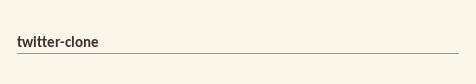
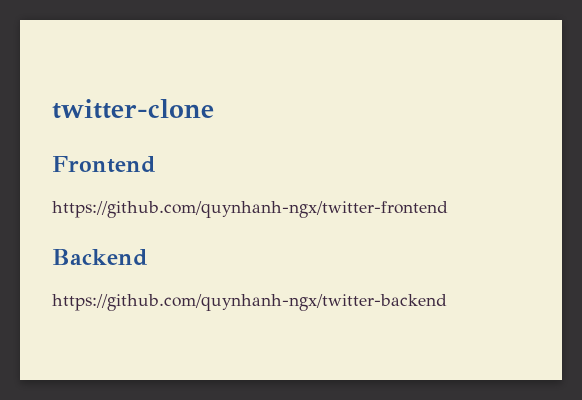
+ Frontend
+ https://github.com/quynhanh-ngx/twitter-frontend
+ Backend
+ https://github.com/quynhanh-ngx/twitter-backend

